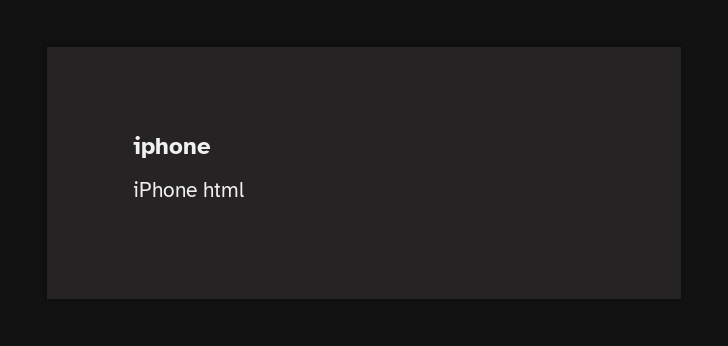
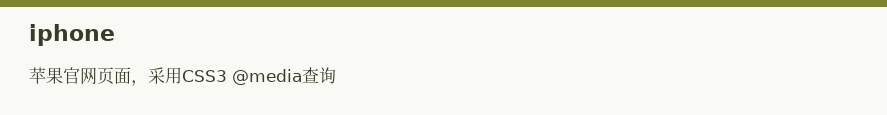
- iPhone html
+ 苹果官网页面，采用CSS3 @media查询

